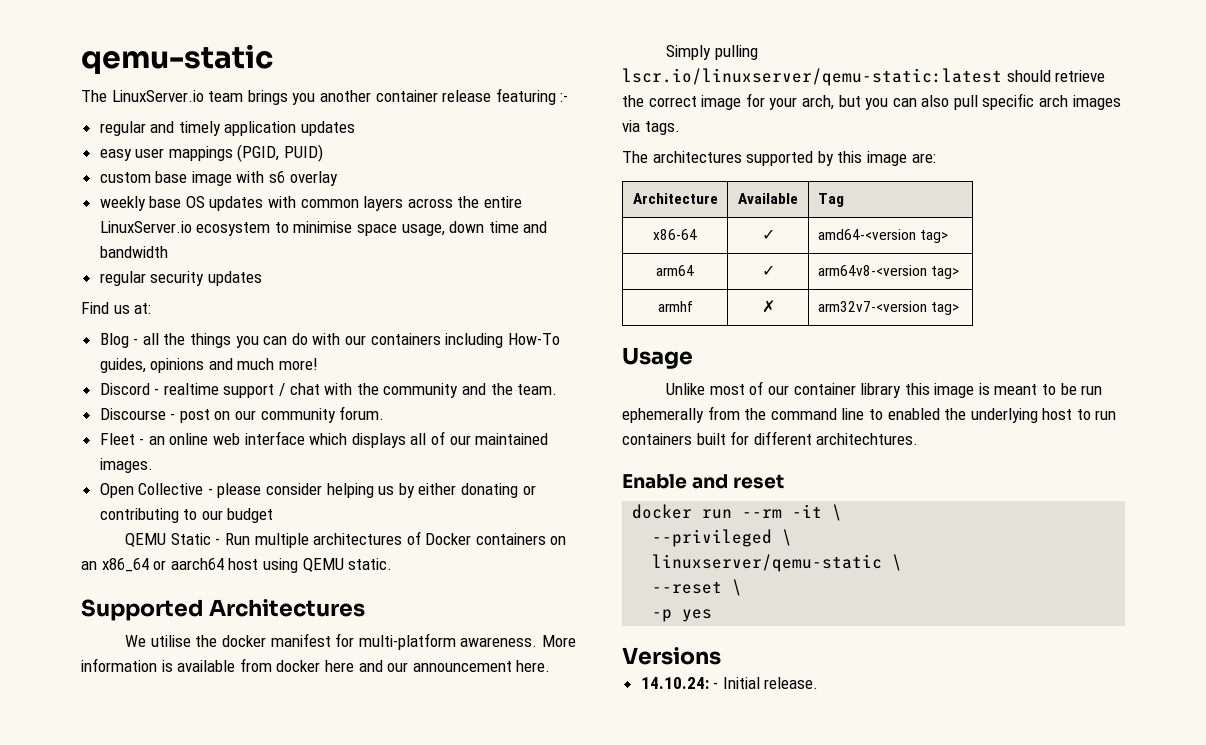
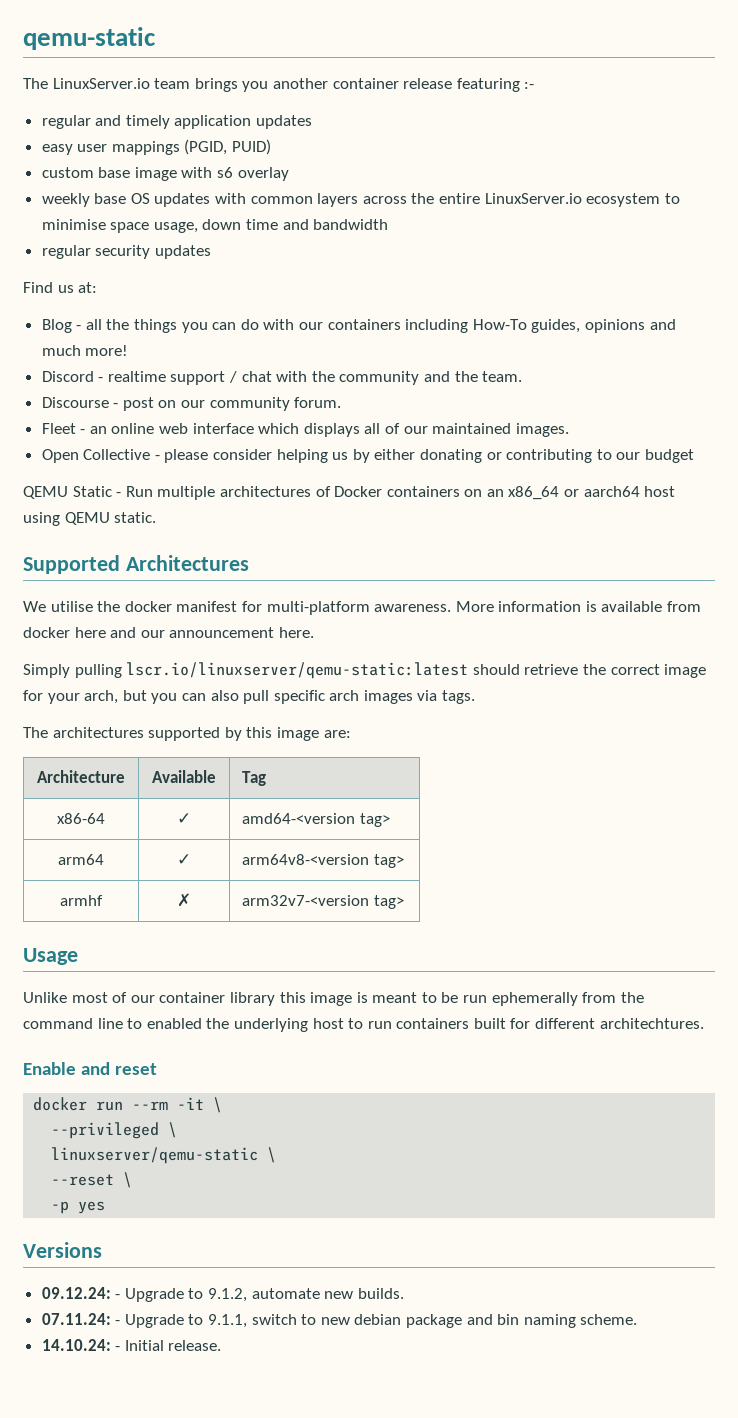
+ 09.12.24: - Upgrade to 9.1.2, automate new builds.
+ 07.11.24: - Upgrade to 9.1.1, switch to new debian package and bin naming scheme.

